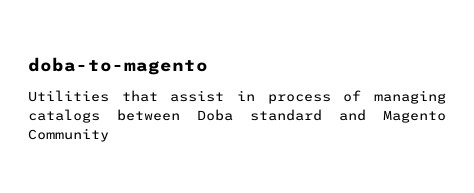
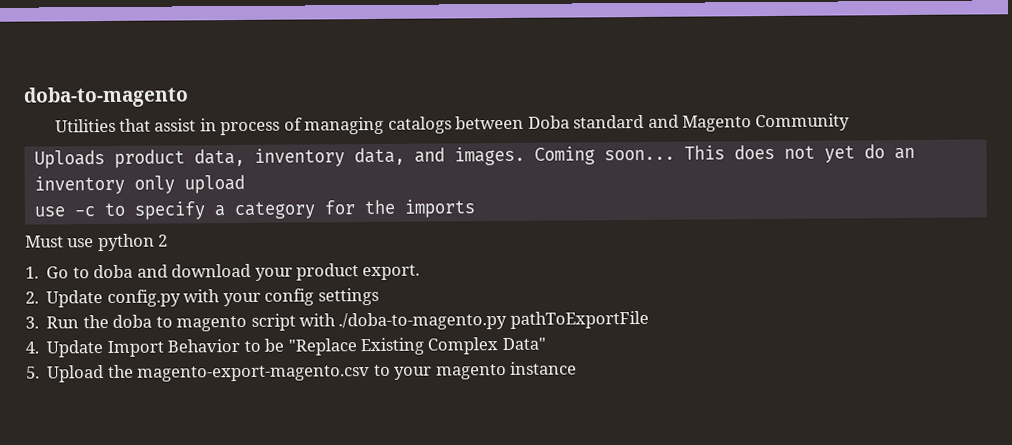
+ Uploads product data, inventory data, and images. Coming soon... This does not yet do an inventory only upload
+ use -c to specify a category for the imports
+ Must use python 2
+ 1. Go to doba and download your product export.
+ 2. Update config.py with your config settings
+ 3. Run the doba to magento script with ./doba-to-magento.py pathToExportFile
+ 4. Update Import Behavior to be "Replace Existing Complex Data"
+ 5. Upload the magento-export-magento.csv to your magento instance

